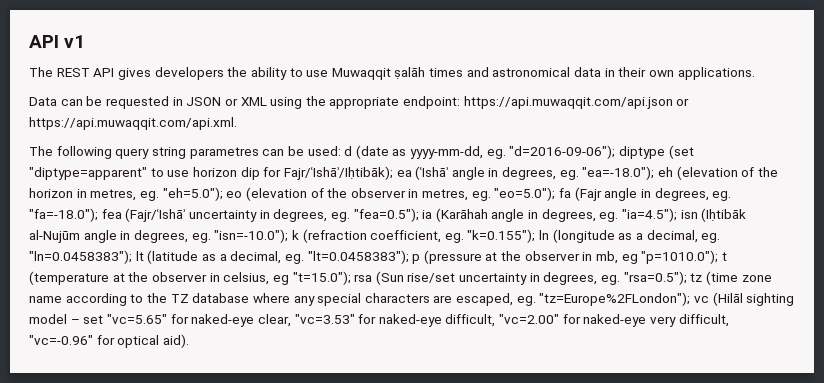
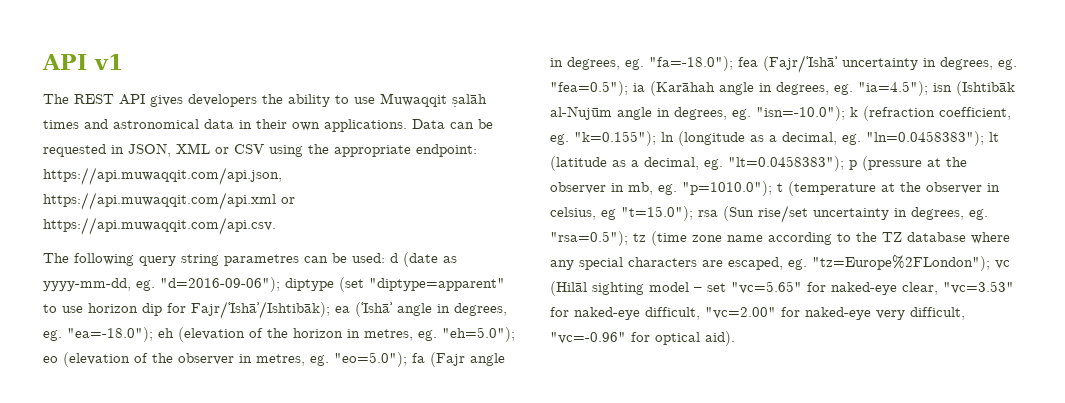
- The REST API gives developers the ability to use Muwaqqit ṣalāh times and astronomical data in their own applications.
- Data can be requested in JSON or XML using the appropriate endpoint: https://api.muwaqqit.com/api.json or https://api.muwaqqit.com/api.xml.
+ The REST API gives developers the ability to use Muwaqqit ṣalāh times and astronomical data in their own applications. Data can be requested in JSON, XML or CSV using the appropriate endpoint: https://api.muwaqqit.com/api.json, https://api.muwaqqit.com/api.xml or https://api.muwaqqit.com/api.csv.
- diptype (set "diptype=apparent" to use horizon dip for Fajr/ʿIshāʾ/Iḥtibāk);
+ diptype (set "diptype=apparent" to use horizon dip for Fajr/ʿIshāʾ/Ishtibāk);
- isn (Iḥtibāk al‑Nujūm angle in degrees, eg. "isn=-10.0");
+ isn (Ishtibāk al‑Nujūm angle in degrees, eg. "isn=-10.0");
- p (pressure at the observer in mb, eg "p=1010.0");
+ p (pressure at the observer in mb, eg. "p=1010.0");

